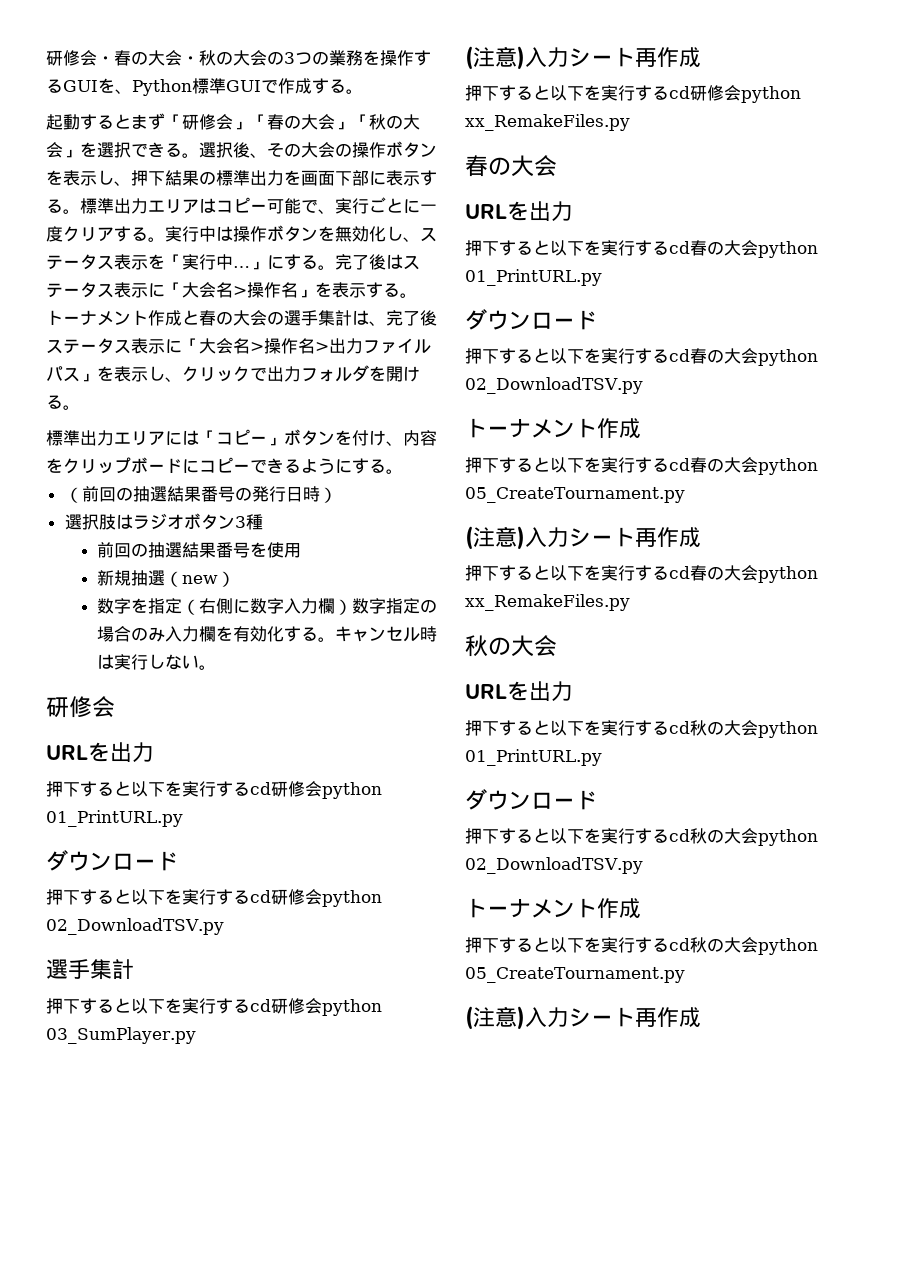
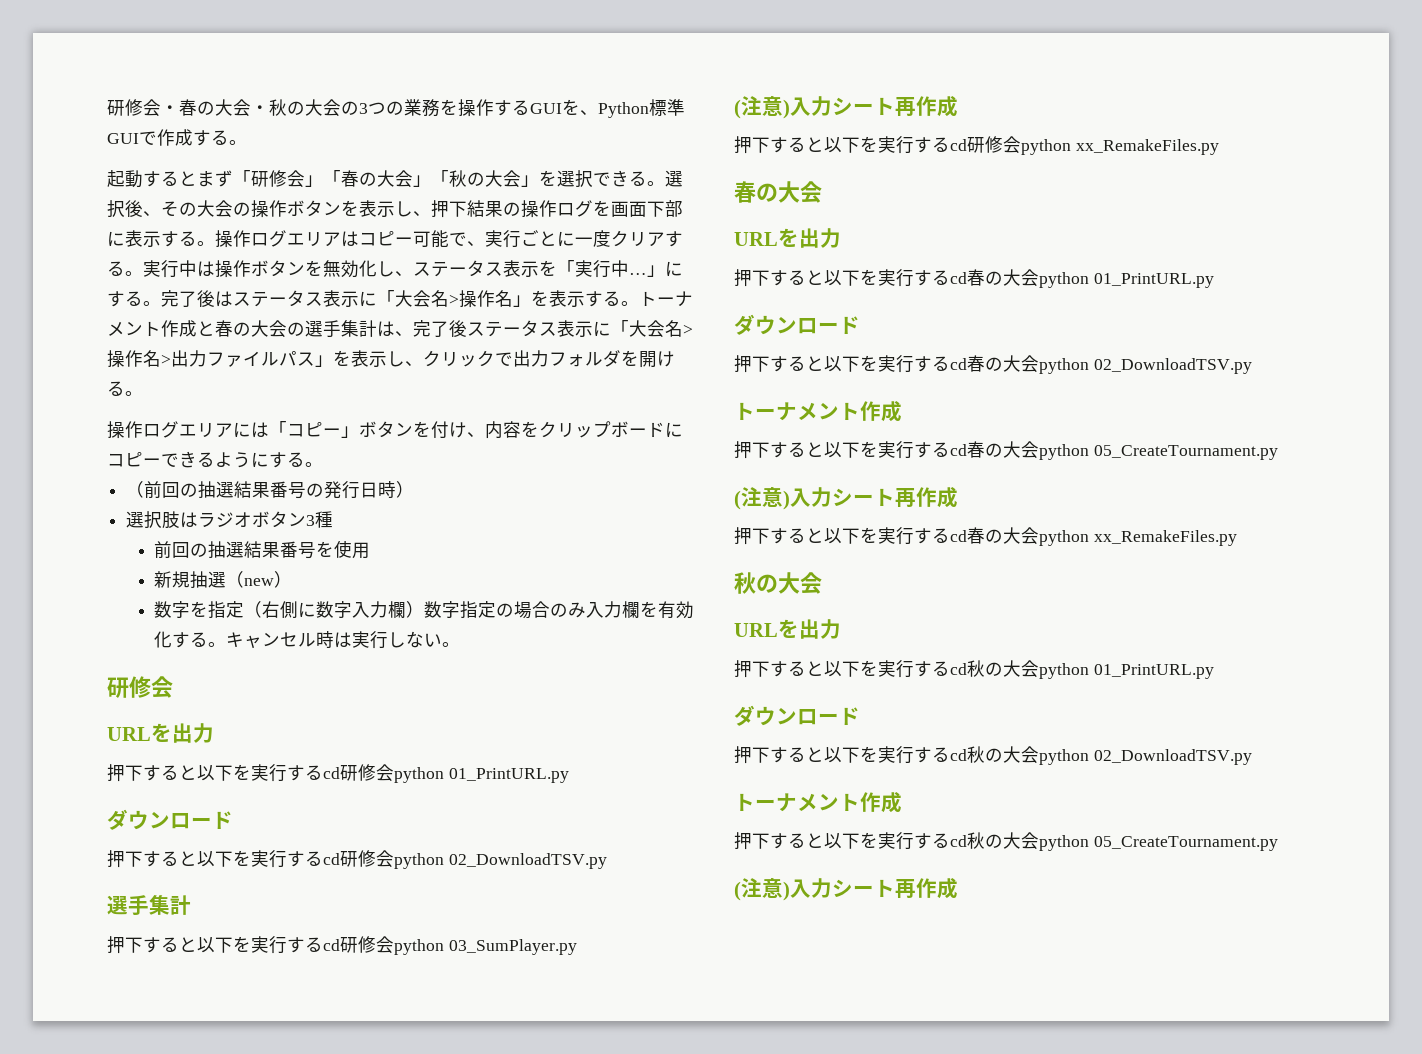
- 選択後、その大会の操作ボタンを表示し、押下結果の標準出力を画面下部に表示する。
+ 選択後、その大会の操作ボタンを表示し、押下結果の操作ログを画面下部に表示する。
- 標準出力エリアはコピー可能で、実行ごとに一度クリアする。
+ 操作ログエリアはコピー可能で、実行ごとに一度クリアする。
- 標準出力エリアには「コピー」ボタンを付け、内容をクリップボードにコピーできるようにする。
+ 操作ログエリアには「コピー」ボタンを付け、内容をクリップボードにコピーできるようにする。

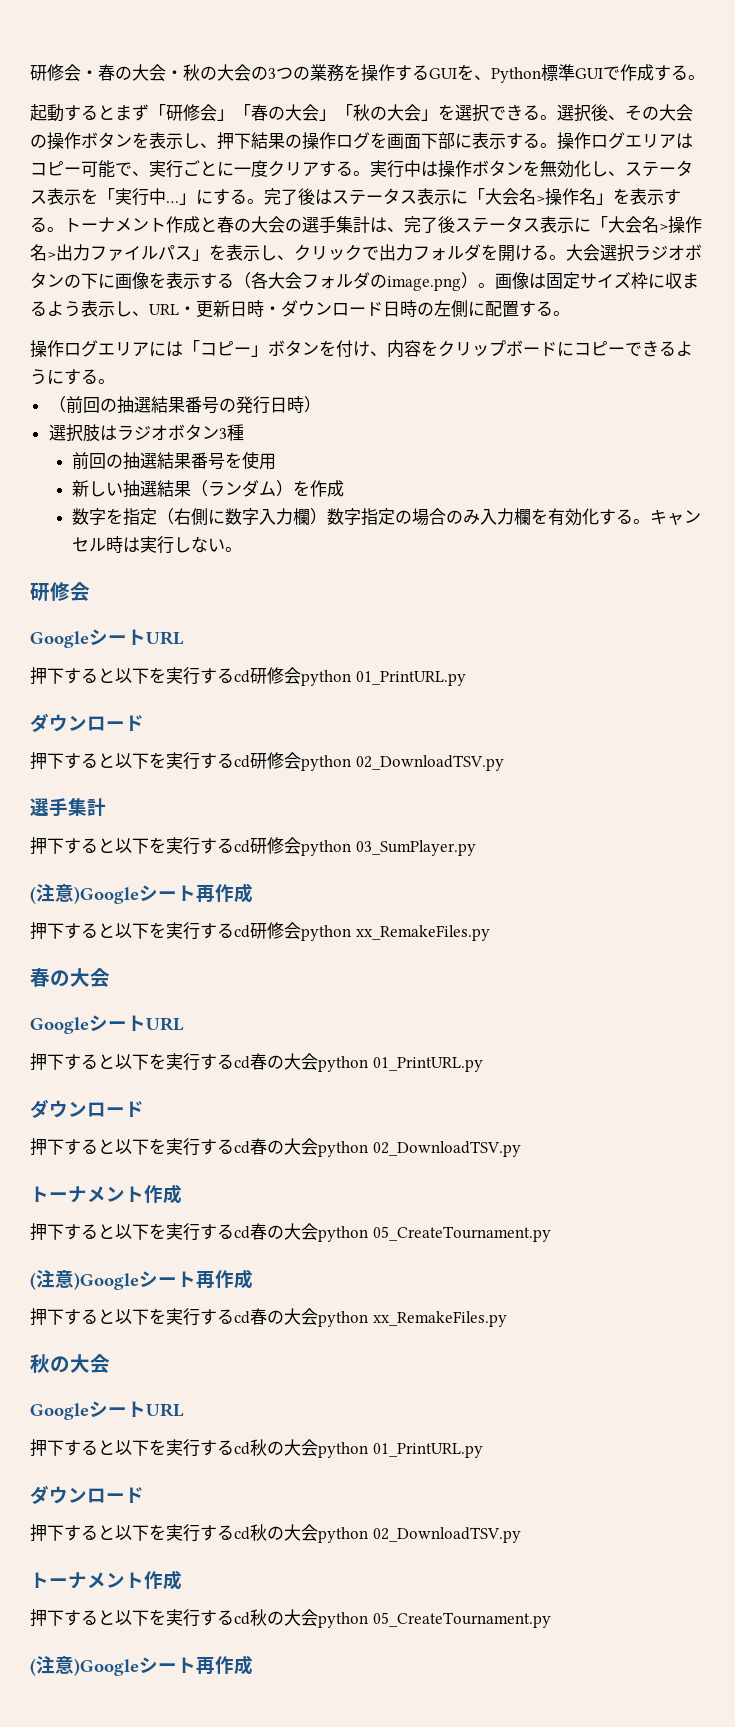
+ 大会選択ラジオボタンの下に画像を表示する（各大会フォルダのimage.png）。画像は固定サイズ枠に収まるよう表示し、URL・更新日時・ダウンロード日時の左側に配置する。
- 新規抽選（new）
+ 新しい抽選結果（ランダム）を作成
  キャンセル時は実行しない。
  研修会
- URLを出力
+ GoogleシートURL
  押下すると以下を実行するcd研修会python 03_SumPlayer.py
- (注意)入力シート再作成
+ (注意)Googleシート再作成
  押下すると以下を実行するcd研修会python xx_RemakeFiles.py
  春の大会
- URLを出力
+ GoogleシートURL
  押下すると以下を実行するcd春の大会python 05_CreateTournament.py
- (注意)入力シート再作成
+ (注意)Googleシート再作成
  押下すると以下を実行するcd春の大会python xx_RemakeFiles.py
  秋の大会
- URLを出力
+ GoogleシートURL
  押下すると以下を実行するcd秋の大会python 05_CreateTournament.py
- (注意)入力シート再作成
+ (注意)Googleシート再作成

